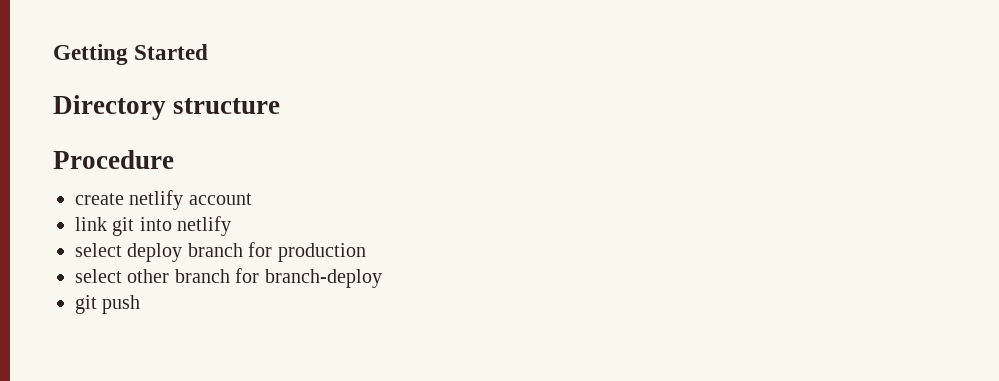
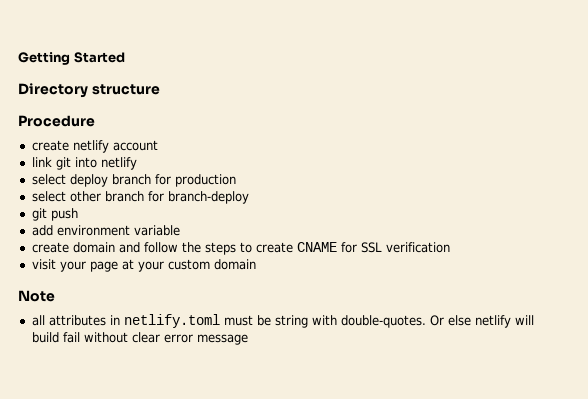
+ add environment variable
+ create domain and follow the steps to create CNAME for SSL verification
+ visit your page at your custom domain
+ Note
+ all attributes in netlify.toml must be string with double-quotes. Or else netlify will build fail without clear error message

